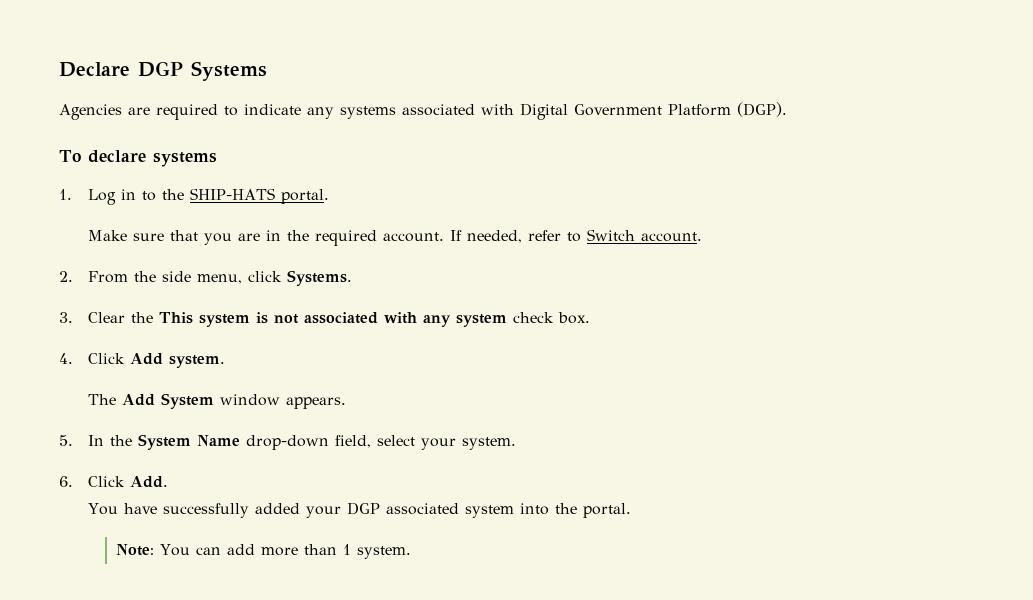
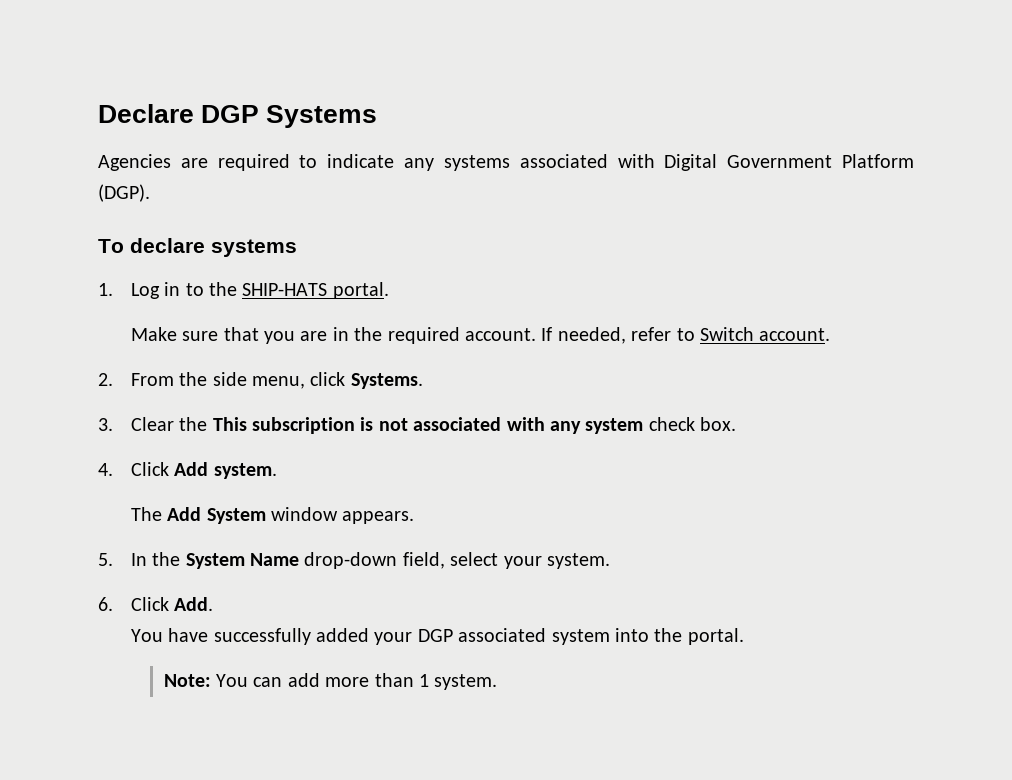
- 3. Clear the This system is not associated with any system check box.
+ 3. Clear the This subscription is not associated with any system check box.

